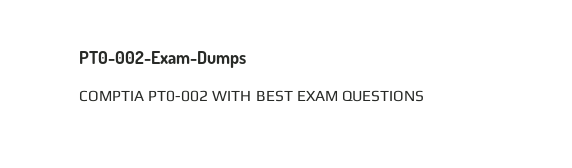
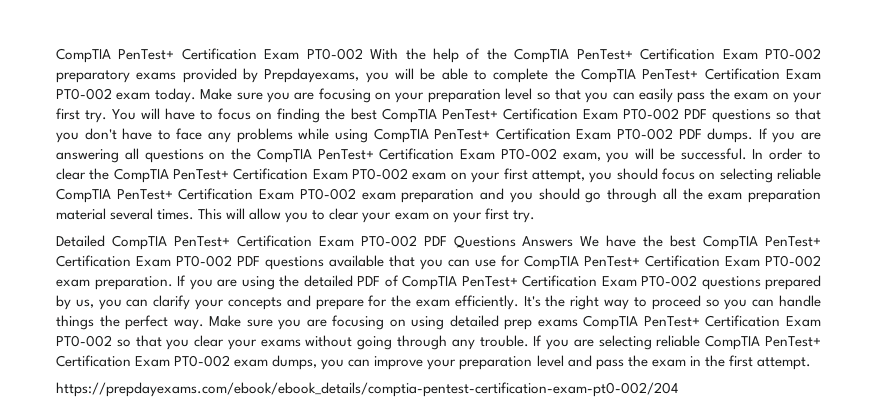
- PT0-002-Exam-Dumps
- COMPTIA PT0-002 WITH BEST EXAM QUESTIONS
+ CompTIA PenTest+ Certification Exam PT0-002 With the help of the CompTIA PenTest+ Certification Exam PT0-002 preparatory exams provided by Prepdayexams, you will be able to complete the CompTIA PenTest+ Certification Exam PT0-002 exam today. Make sure you are focusing on your preparation level so that you can easily pass the exam on your first try. You will have to focus on finding the best CompTIA PenTest+ Certification Exam PT0-002 PDF questions so that you don't have to face any problems while using CompTIA PenTest+ Certification Exam PT0-002 PDF dumps. If you are answering all questions on the CompTIA PenTest+ Certification Exam PT0-002 exam, you will be successful. In order to clear the CompTIA PenTest+ Certification Exam PT0-002 exam on your first attempt, you should focus on selecting reliable CompTIA PenTest+ Certification Exam PT0-002 exam preparation and you should go through all the exam preparation material several times. This will allow you to clear your exam on your first try.
+ Detailed CompTIA PenTest+ Certification Exam PT0-002 PDF Questions Answers We have the best CompTIA PenTest+ Certification Exam PT0-002 PDF questions available that you can use for CompTIA PenTest+ Certification Exam PT0-002 exam preparation. If you are using the detailed PDF of CompTIA PenTest+ Certification Exam PT0-002 questions prepared by us, you can clarify your concepts and prepare for the exam efficiently. It's the right way to proceed so you can handle things the perfect way. Make sure you are focusing on using detailed prep exams CompTIA PenTest+ Certification Exam PT0-002 so that you clear your exams without going through any trouble. If you are selecting reliable CompTIA PenTest+ Certification Exam PT0-002 exam dumps, you can improve your preparation level and pass the exam in the first attempt.
+ https://prepdayexams.com/ebook/ebook_details/comptia-pentest-certification-exam-pt0-002/204

